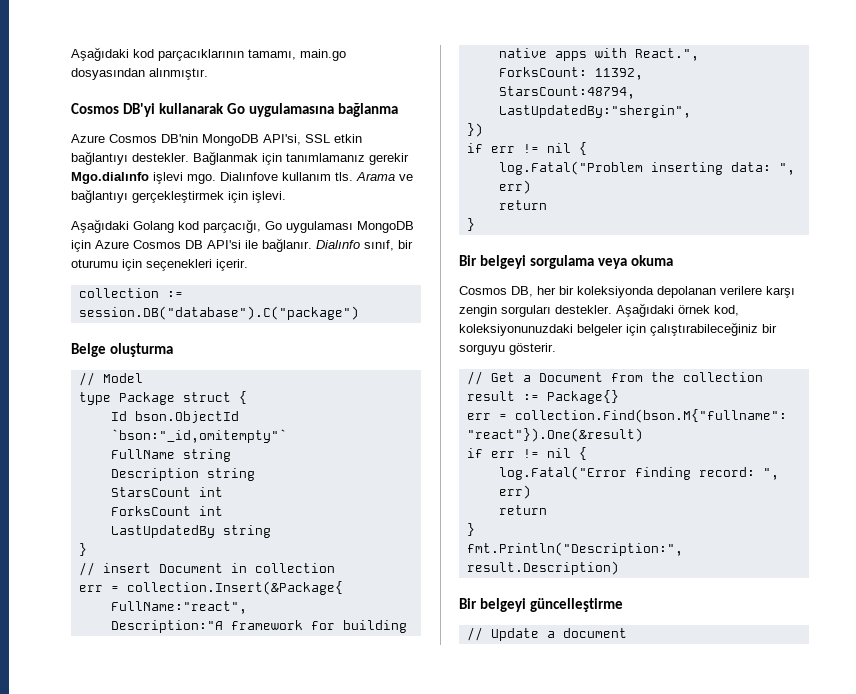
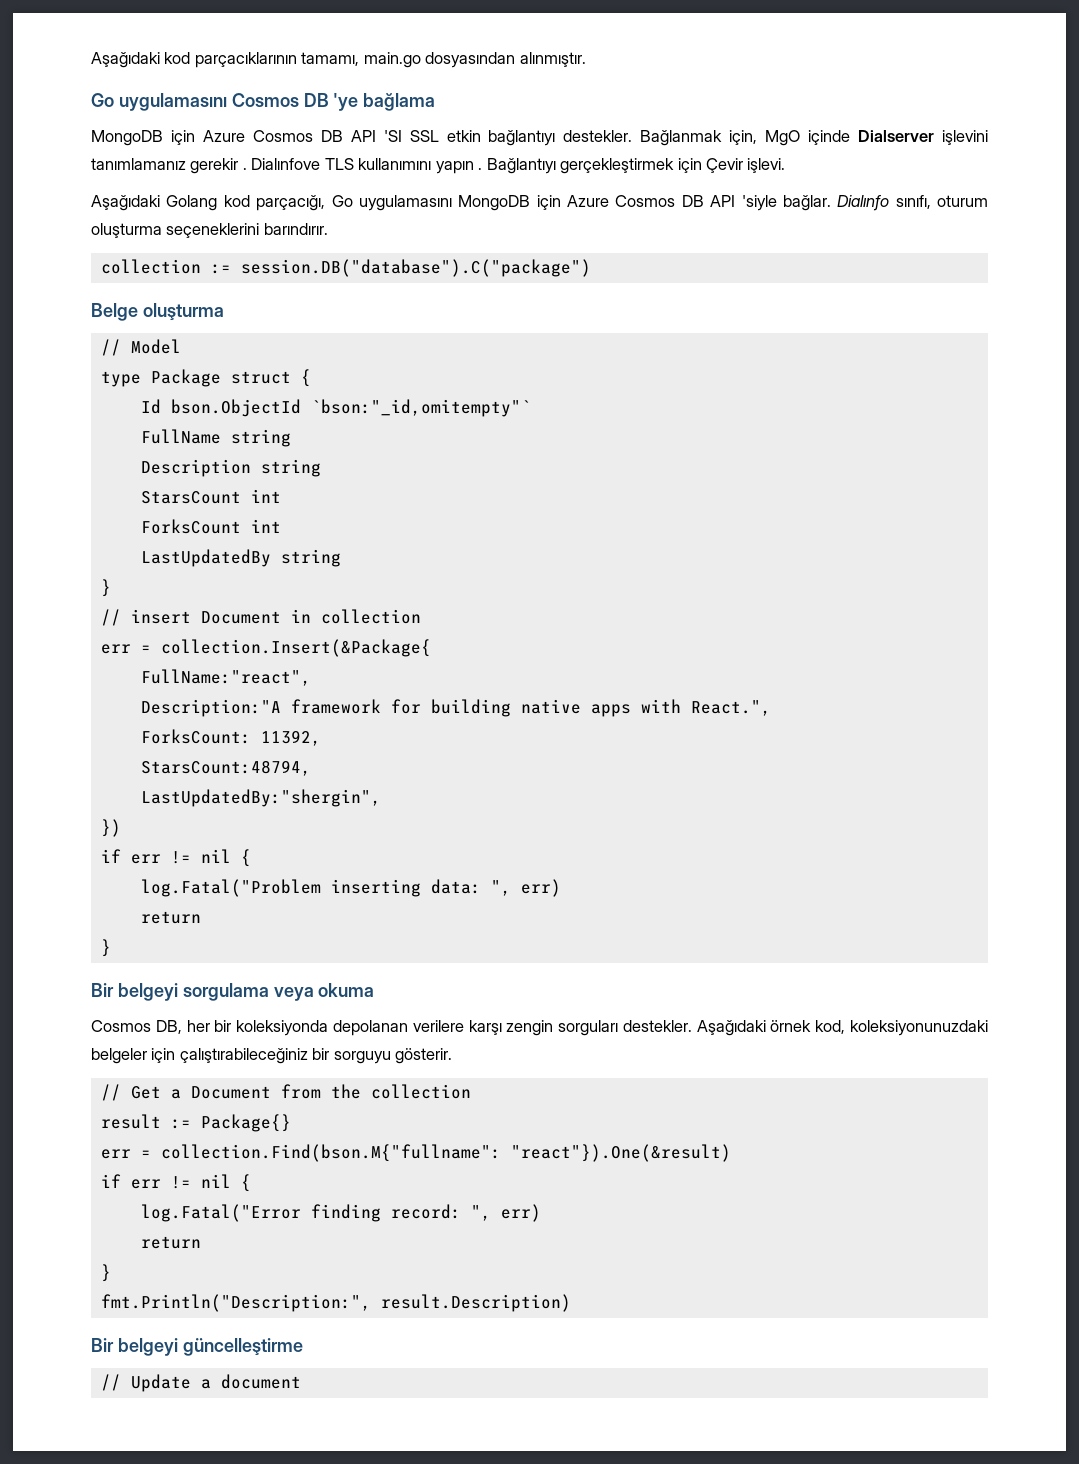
- Cosmos DB'yi kullanarak Go uygulamasına bağlanma
- Azure Cosmos DB'nin MongoDB API'si, SSL etkin bağlantıyı destekler.
+ Go uygulamasını Cosmos DB 'ye bağlama
+ MongoDB için Azure Cosmos DB API 'SI SSL etkin bağlantıyı destekler.
- Bağlanmak için tanımlamanız gerekir Mgo.dialınfo işlevi mgo. Dialınfove kullanım tls. Arama ve bağlantıyı gerçekleştirmek için işlevi.
+ Bağlanmak için, MgO içinde Dialserver işlevini tanımlamanız gerekir . Dialınfove TLS kullanımını yapın . Bağlantıyı gerçekleştirmek için Çevir işlevi.
- Aşağıdaki Golang kod parçacığı, Go uygulaması MongoDB için Azure Cosmos DB API'si ile bağlanır. Dialınfo sınıf, bir oturumu için seçenekleri içerir.
+ Aşağıdaki Golang kod parçacığı, Go uygulamasını MongoDB için Azure Cosmos DB API 'siyle bağlar. Dialınfo sınıfı, oturum oluşturma seçeneklerini barındırır.

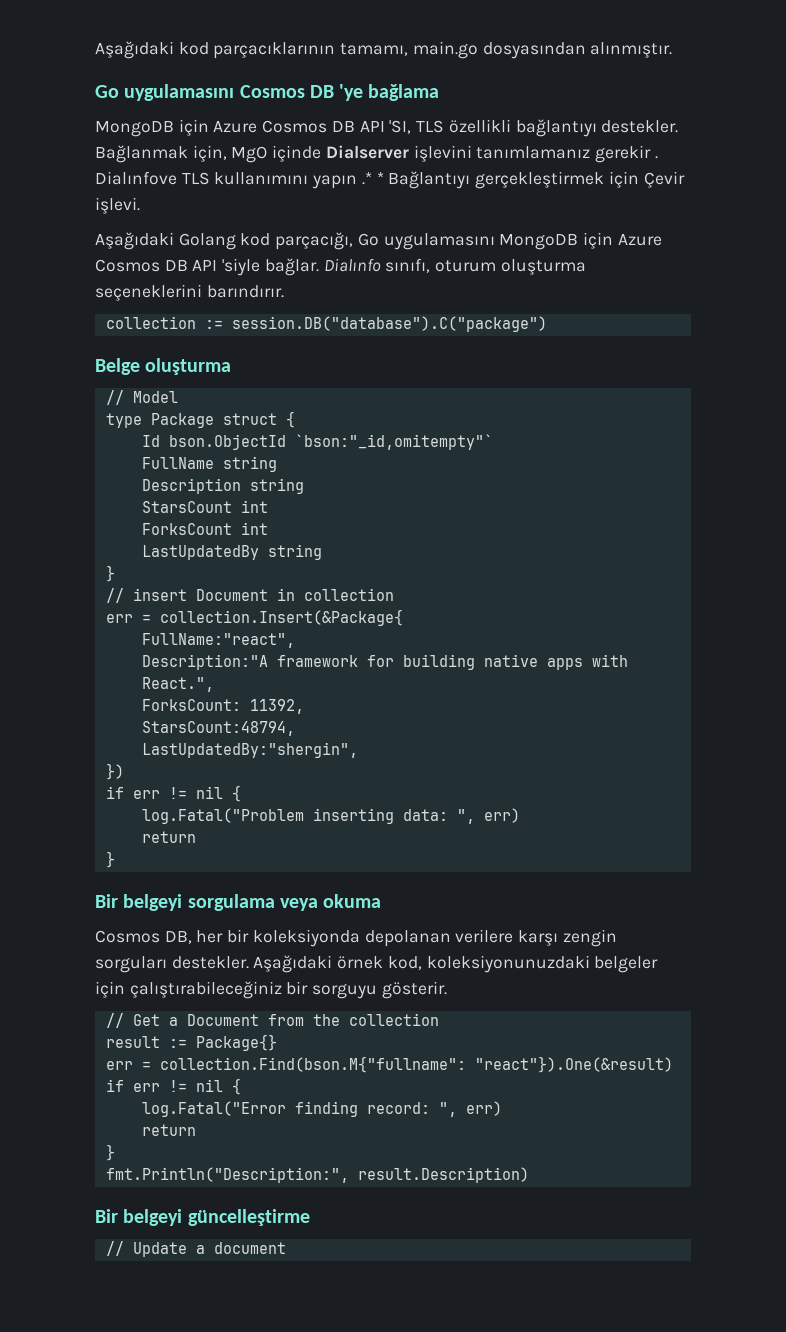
- MongoDB için Azure Cosmos DB API 'SI SSL etkin bağlantıyı destekler.
+ MongoDB için Azure Cosmos DB API 'SI, TLS özellikli bağlantıyı destekler.
- Dialınfove TLS kullanımını yapın . Bağlantıyı gerçekleştirmek için Çevir işlevi.
+ Dialınfove TLS kullanımını yapın .* * Bağlantıyı gerçekleştirmek için Çevir işlevi.

